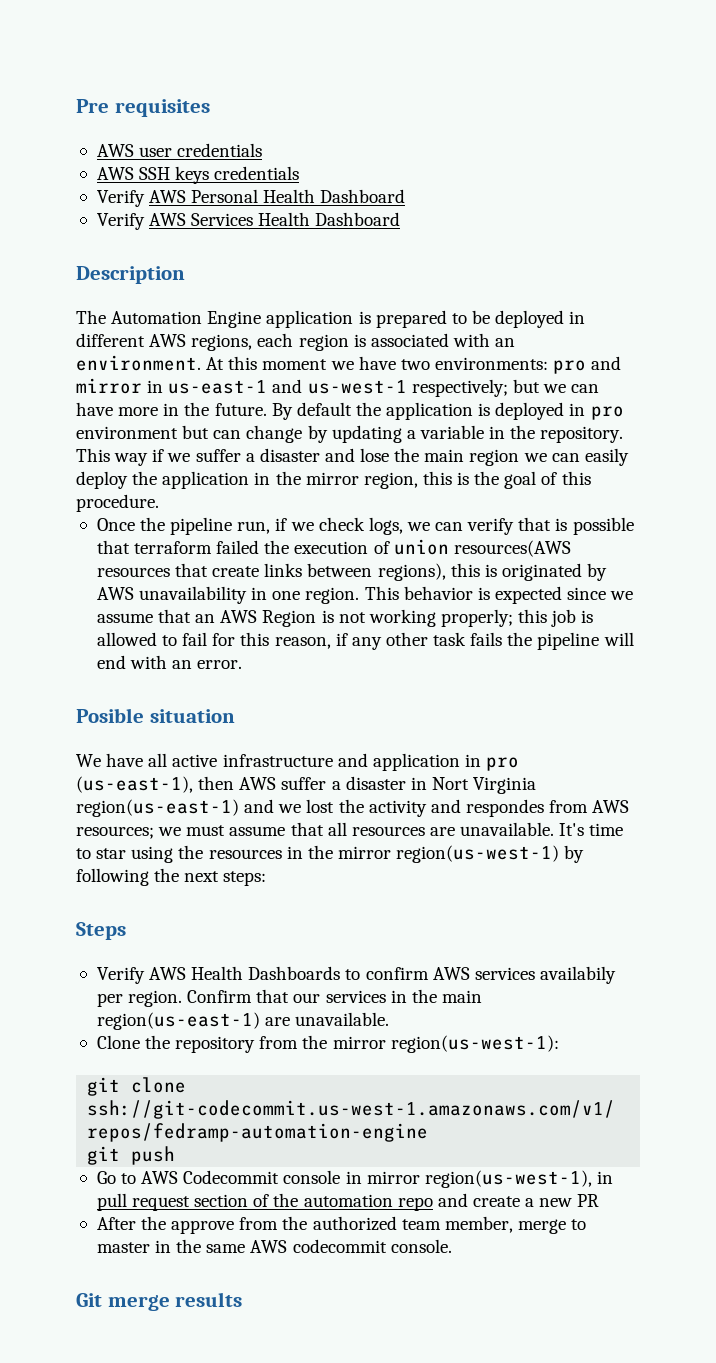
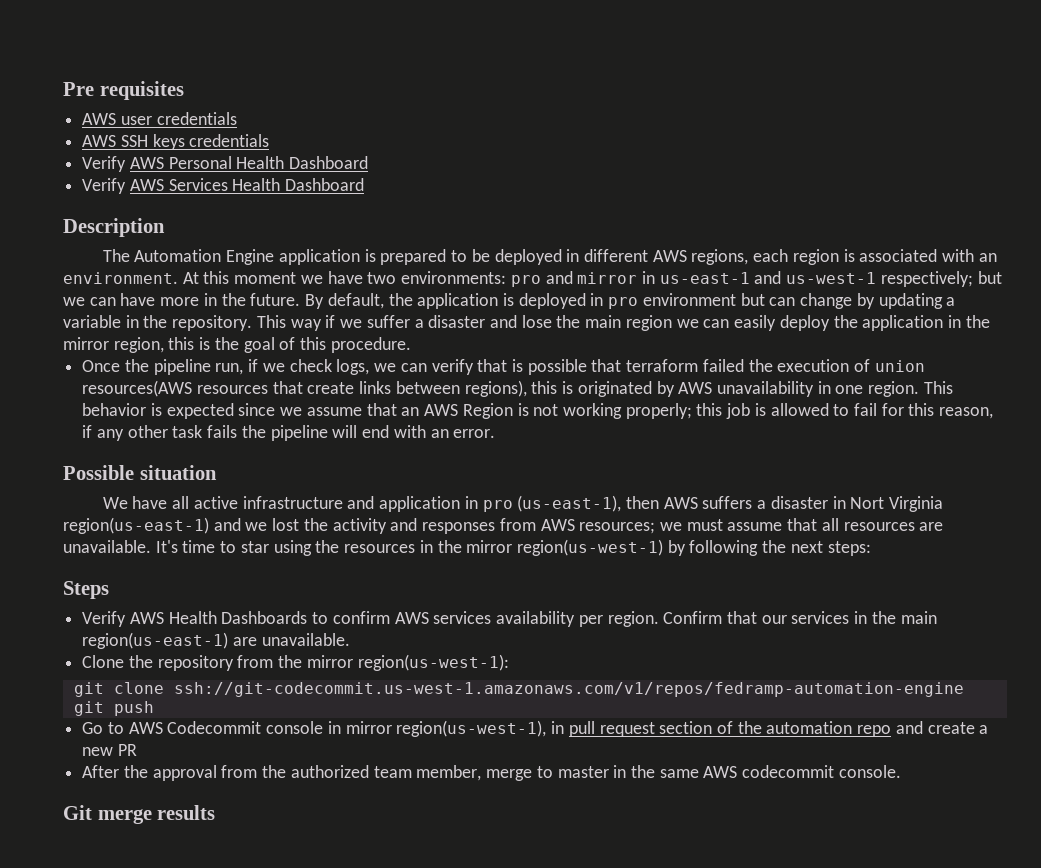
- By default the application is deployed in pro environment but can change by updating a variable in the repository.
+ By default, the application is deployed in pro environment but can change by updating a variable in the repository.
- Posible situation
+ Possible situation
- We have all active infrastructure and application in pro (us-east-1), then AWS suffer a disaster in Nort Virginia region(us-east-1) and we lost the activity and respondes from AWS resources; we must assume that all resources are unavailable.
+ We have all active infrastructure and application in pro (us-east-1), then AWS suffers a disaster in Nort Virginia region(us-east-1) and we lost the activity and responses from AWS resources; we must assume that all resources are unavailable.
- Verify AWS Health Dashboards to confirm AWS services availabily per region.
+ Verify AWS Health Dashboards to confirm AWS services availability per region.
- After the approve from the authorized team member, merge to master in the same AWS codecommit console.
+ After the approval from the authorized team member, merge to master in the same AWS codecommit console.

